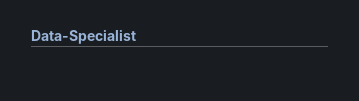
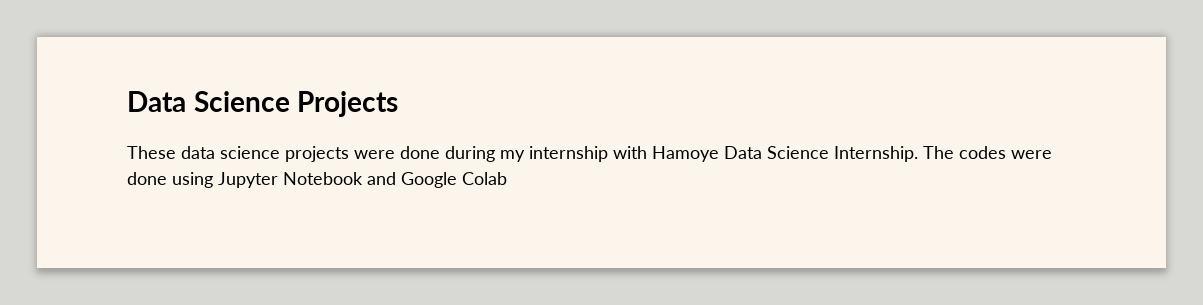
- Data-Specialist
+ Data Science Projects
+ These data science projects were done during my internship with Hamoye Data Science Internship. The codes were done using Jupyter Notebook and Google Colab

